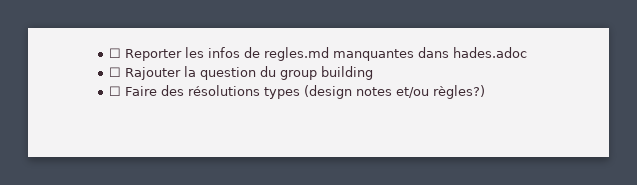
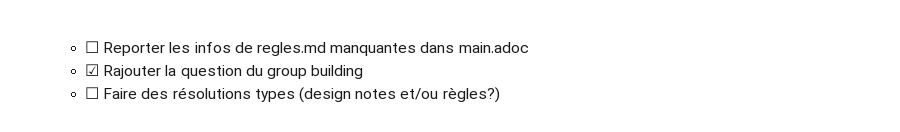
- ☐ Reporter les infos de regles.md manquantes dans hades.adoc
- ☐ Rajouter la question du group building
+ ☐ Reporter les infos de regles.md manquantes dans main.adoc
+ ☑ Rajouter la question du group building

